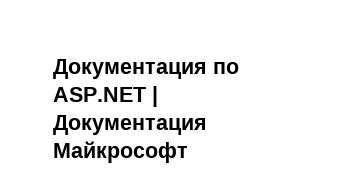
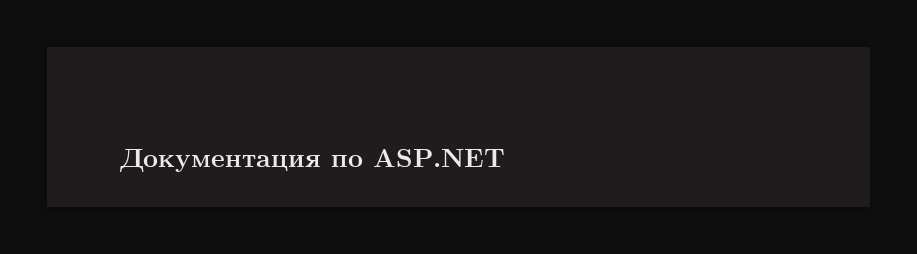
- Документация по ASP.NET | Документация Майкрософт
+ Документация по ASP.NET

